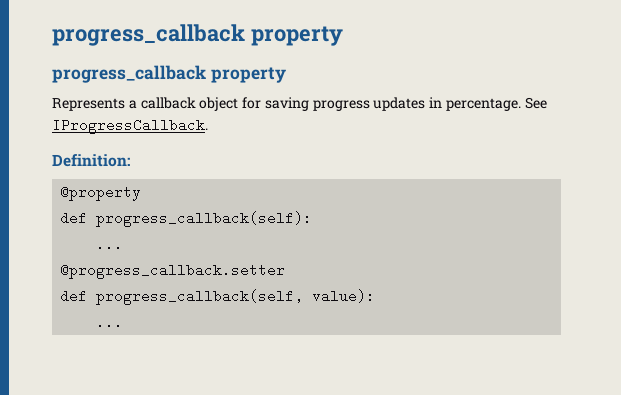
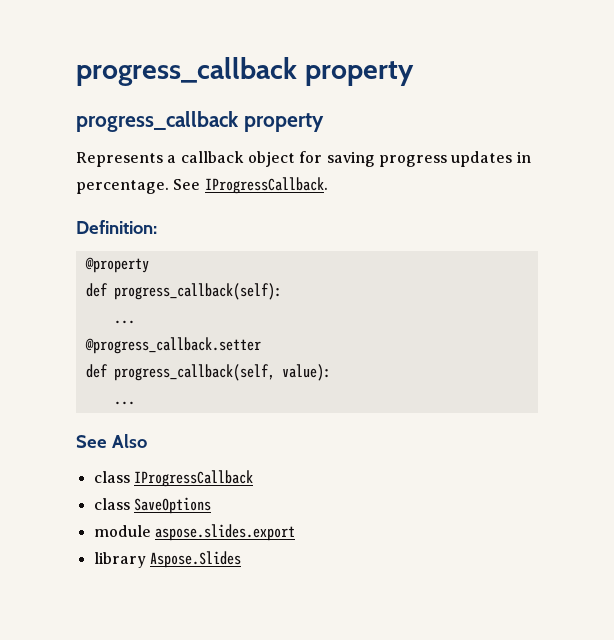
+ See Also
+ class IProgressCallback
+ class SaveOptions
+ module aspose.slides.export
+ library Aspose.Slides

